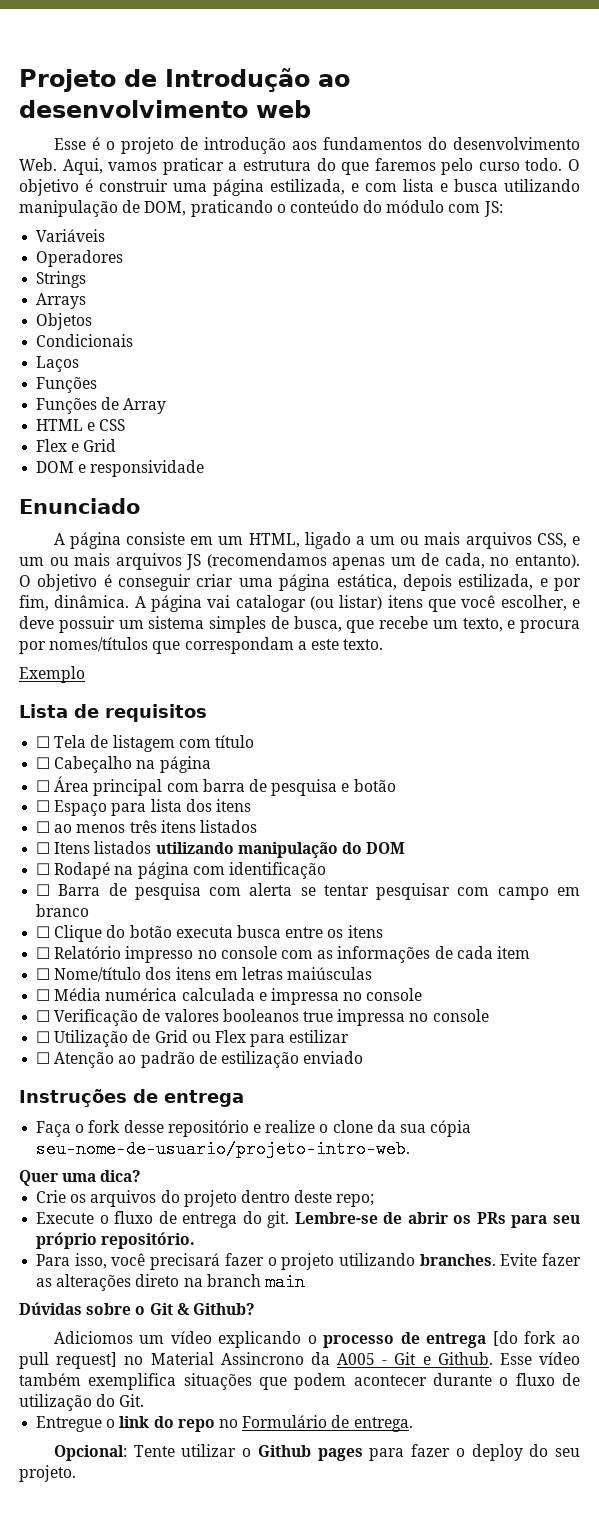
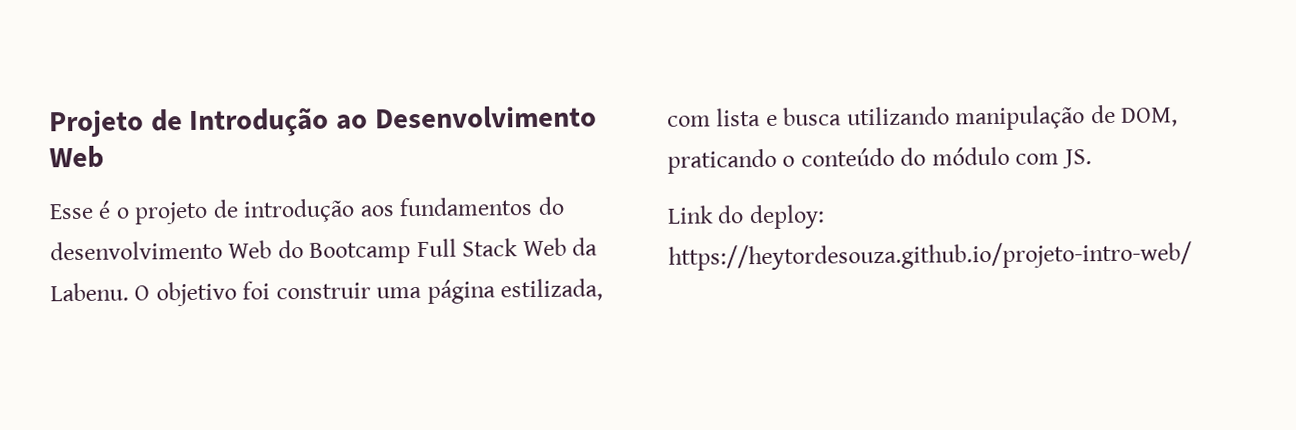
- Projeto de Introdução ao desenvolvimento web
+ Projeto de Introdução ao Desenvolvimento Web
- Esse é o projeto de introdução aos fundamentos do desenvolvimento Web. Aqui, vamos praticar a estrutura do que faremos pelo curso todo. O objetivo é construir uma página estilizada, e com lista e busca utilizando manipulação de DOM, praticando o conteúdo do módulo com JS:
- Variáveis
- Operadores
- Strings
- Arrays
- Objetos
- Condicionais
- Laços
- Funções
- Funções de Array
- HTML e CSS
- Flex e Grid
- DOM e responsividade
- Enunciado
- A página consiste em um HTML, ligado a um ou mais arquivos CSS, e um ou mais arquivos JS (recomendamos apenas um de cada, no entanto). O objetivo é conseguir criar uma página estática, depois estilizada, e por fim, dinâmica. A página vai catalogar (ou listar) itens que você escolher, e deve possuir um sistema simples de busca, que recebe um texto, e procura por nomes/títulos que correspondam a este texto.
- Exemplo
- Lista de requisitos
- ☐ Tela de listagem com título
- ☐ Cabeçalho na página
- ☐ Área principal com barra de pesquisa e botão
- ☐ Espaço para lista dos itens
- ☐ ao menos três itens listados
- ☐ Itens listados utilizando manipulação do DOM
- ☐ Rodapé na página com identificação
- ☐ Barra de pesquisa com alerta se tentar pesquisar com campo em branco
- ☐ Clique do botão executa busca entre os itens
- ☐ Relatório impresso no console com as informações de cada item
- ☐ Nome/título dos itens em letras maiúsculas
- ☐ Média numérica calculada e impressa no console
- ☐ Verificação de valores booleanos true impressa no console
- ☐ Utilização de Grid ou Flex para estilizar
- ☐ Atenção ao padrão de estilização enviado
- Instruções de entrega
- Faça o fork desse repositório e realize o clone da sua cópia seu-nome-de-usuario/projeto-intro-web.
- Quer uma dica?
- Crie os arquivos do projeto dentro deste repo;
- Execute o fluxo de entrega do git. Lembre-se de abrir os PRs para seu próprio repositório.
- Para isso, você precisará fazer o projeto utilizando branches. Evite fazer as alterações direto na branch main
- Dúvidas sobre o Git & Github?
- Adiciomos um vídeo explicando o processo de entrega [do fork ao pull request] no Material Assincrono da A005 - Git e Github. Esse vídeo também exemplifica situações que podem acontecer durante o fluxo de utilização do Git.
- Entregue o link do repo no Formulário de entrega.
- Opcional: Tente utilizar o Github pages para fazer o deploy do seu projeto.
+ Esse é o projeto de introdução aos fundamentos do desenvolvimento Web do Bootcamp Full Stack Web da Labenu. O objetivo foi construir uma página estilizada, com lista e busca utilizando manipulação de DOM, praticando o conteúdo do módulo com JS.
+ Link do deploy: https://heytordesouza.github.io/projeto-intro-web/

